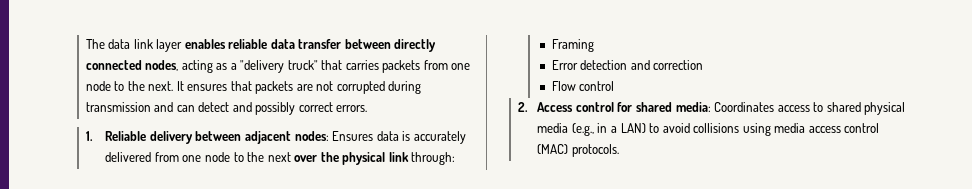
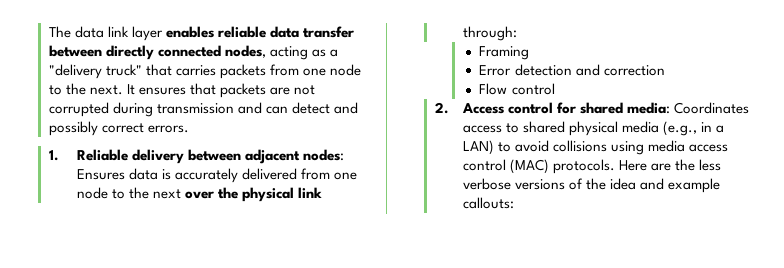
+ Here are the less verbose versions of the idea and example callouts:

